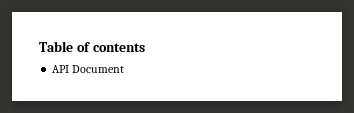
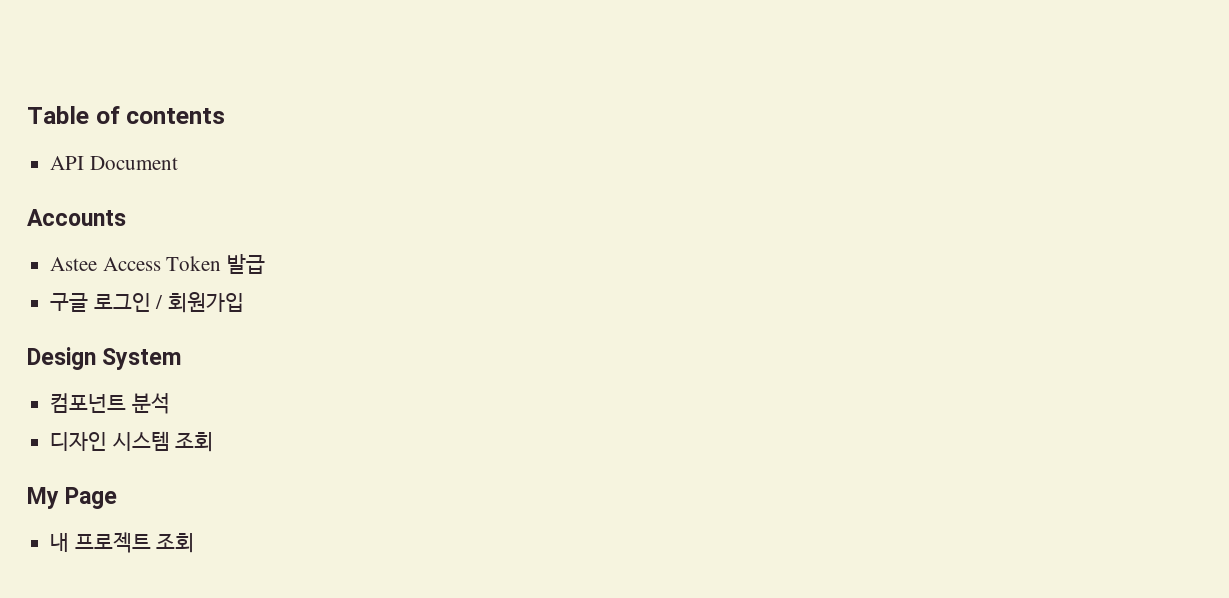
+ Accounts
+ Astee Access Token 발급
+ 구글 로그인 / 회원가입
+ Design System
+ 컴포넌트 분석
+ 디자인 시스템 조회
+ My Page
+ 내 프로젝트 조회

